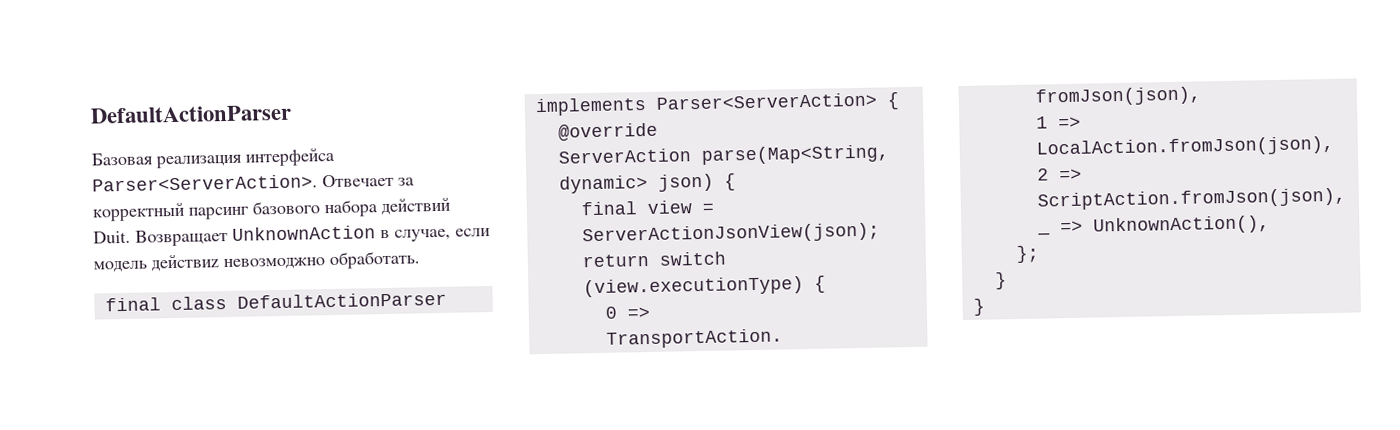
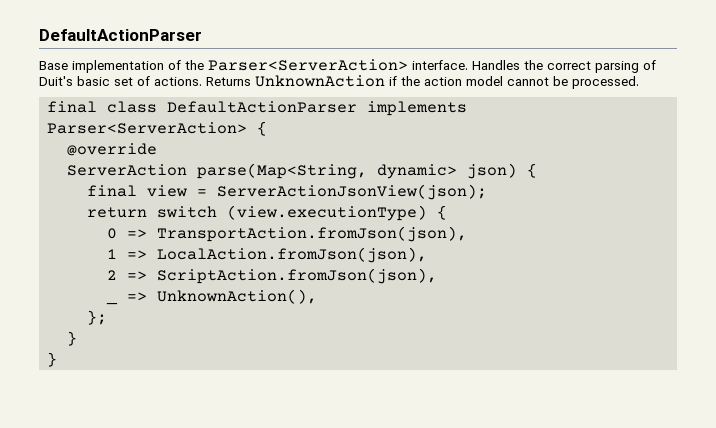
- Базовая реализация интерфейса Parser<ServerAction>. Отвечает за корректный парсинг базового набора действий Duit. Возвращает UnknownAction в случае, если модель действиz невозмоджно обработать.
+ Base implementation of the Parser<ServerAction> interface. Handles the correct parsing of Duit's basic set of actions. Returns UnknownAction if the action model cannot be processed.

